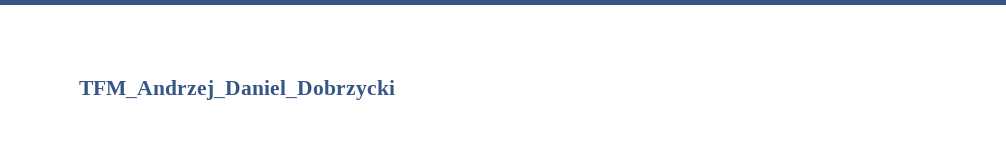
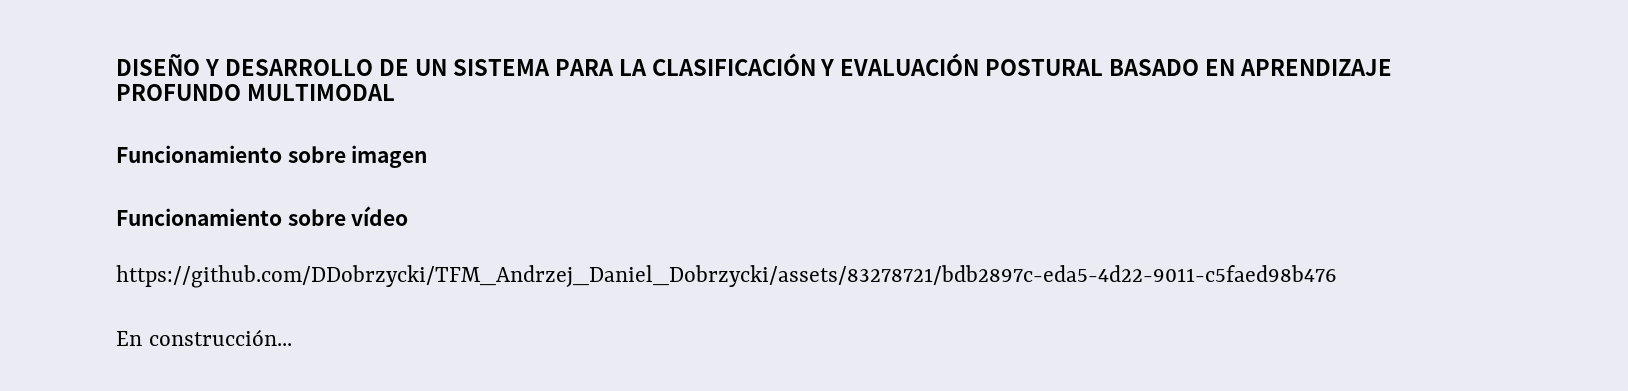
- TFM_Andrzej_Daniel_Dobrzycki
+ DISEÑO Y DESARROLLO DE UN SISTEMA PARA LA CLASIFICACIÓN Y EVALUACIÓN POSTURAL BASADO EN APRENDIZAJE PROFUNDO MULTIMODAL
+ Funcionamiento sobre imagen
+ Funcionamiento sobre vídeo
+ https://github.com/DDobrzycki/TFM_Andrzej_Daniel_Dobrzycki/assets/83278721/bdb2897c-eda5-4d22-9011-c5faed98b476
+ En construcción...

